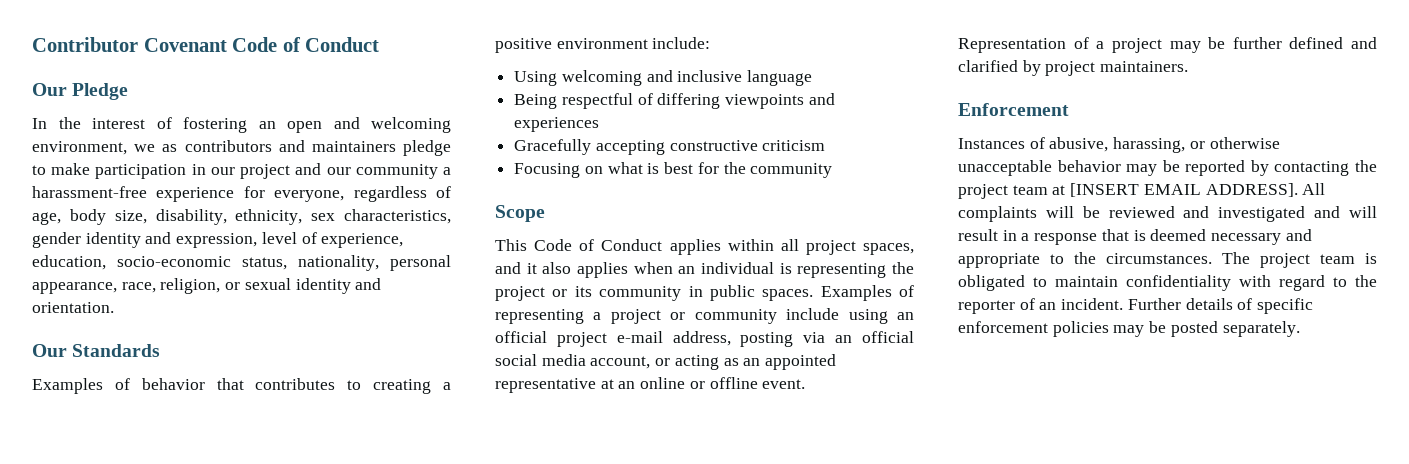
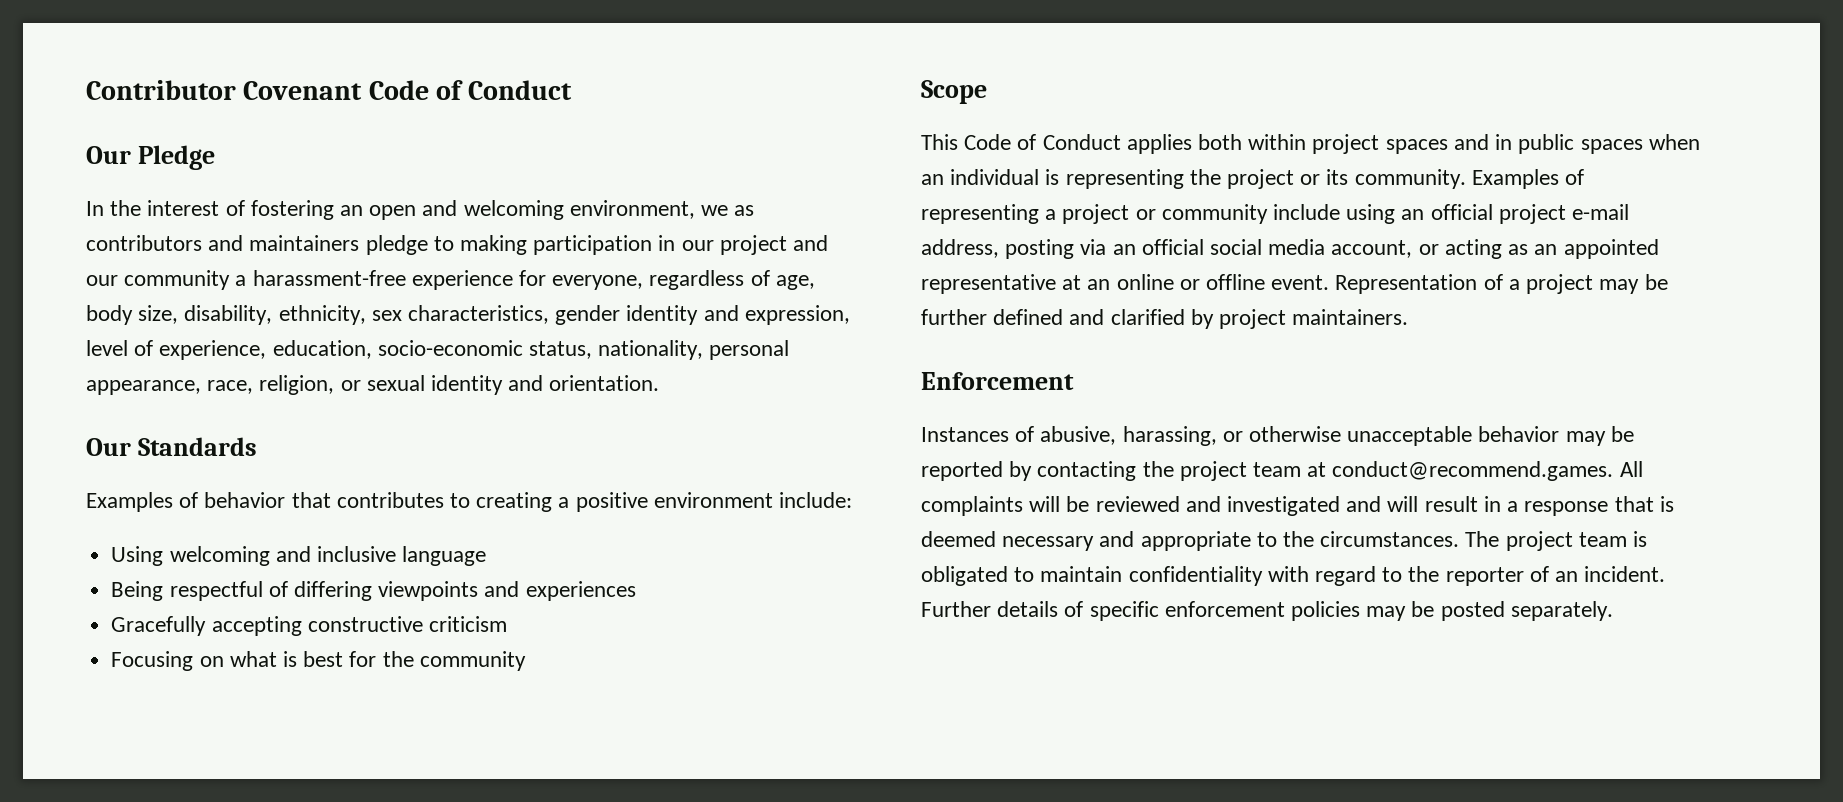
- In the interest of fostering an open and welcoming environment, we as contributors and maintainers pledge to make participation in our project and our community a harassment-free experience for everyone, regardless of age, body size, disability, ethnicity, sex characteristics, gender identity and expression, level of experience, education, socio-economic status, nationality, personal appearance, race, religion, or sexual identity and orientation.
+ In the interest of fostering an open and welcoming environment, we as contributors and maintainers pledge to making participation in our project and our community a harassment-free experience for everyone, regardless of age, body size, disability, ethnicity, sex characteristics, gender identity and expression, level of experience, education, socio-economic status, nationality, personal appearance, race, religion, or sexual identity and orientation.
- This Code of Conduct applies within all project spaces, and it also applies when an individual is representing the project or its community in public spaces.
+ This Code of Conduct applies both within project spaces and in public spaces when an individual is representing the project or its community.
- Instances of abusive, harassing, or otherwise unacceptable behavior may be reported by contacting the project team at [INSERT EMAIL ADDRESS]. All complaints will be reviewed and investigated and will result in a response that is deemed necessary and appropriate to the circumstances.
+ Instances of abusive, harassing, or otherwise unacceptable behavior may be reported by contacting the project team at conduct@recommend.games. All complaints will be reviewed and investigated and will result in a response that is deemed necessary and appropriate to the circumstances.

